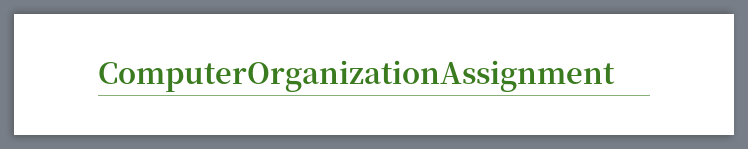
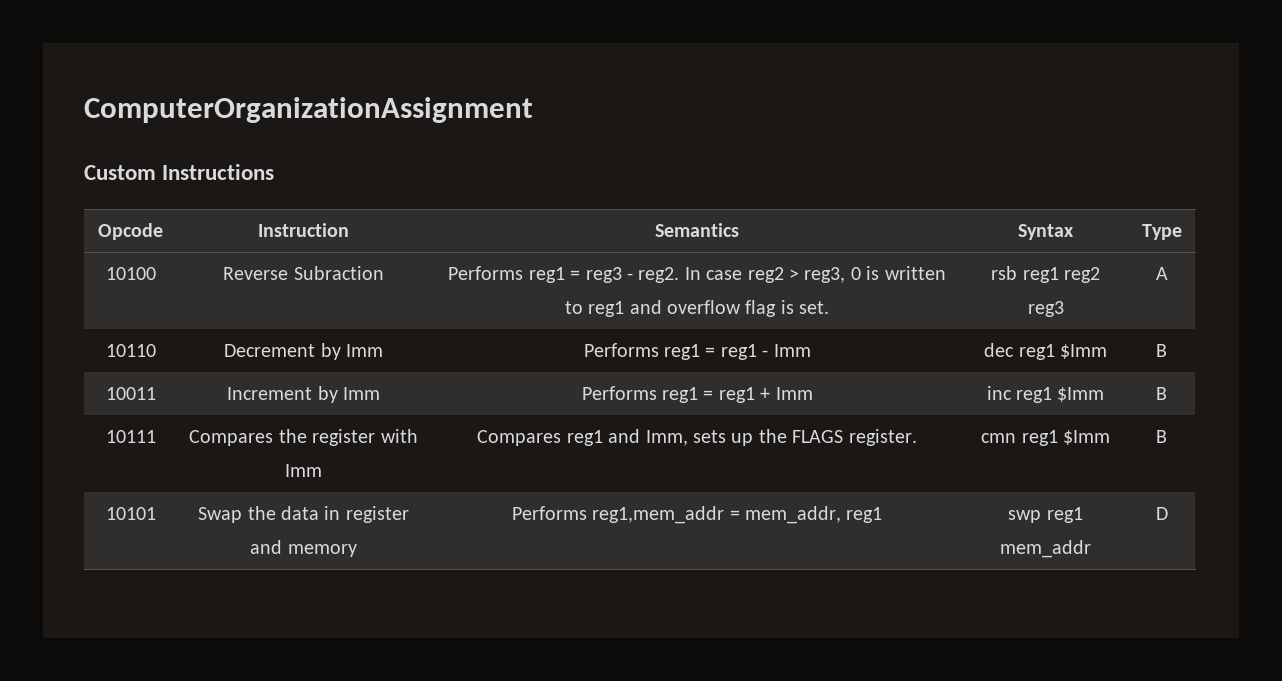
+ Custom Instructions
+ Opcode | Instruction | Semantics | Syntax | Type
+ 10100 | Reverse Subraction | Performs reg1 = reg3 - reg2. In case reg2 > reg3, 0 is written to reg1 and overflow flag is set. | rsb reg1 reg2 reg3 | A
+ 10110 | Decrement by Imm | Performs reg1 = reg1 - Imm | dec reg1 $Imm | B
+ 10011 | Increment by Imm | Performs reg1 = reg1 + Imm | inc reg1 $Imm | B
+ 10111 | Compares the register with Imm | Compares reg1 and Imm, sets up the FLAGS register. | cmn reg1 $Imm | B
+ 10101 | Swap the data in register and memory | Performs reg1,mem_addr = mem_addr, reg1 | swp reg1 mem_addr | D

